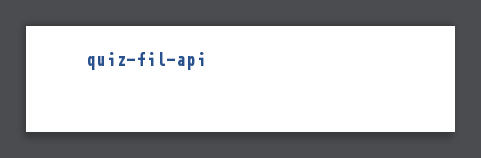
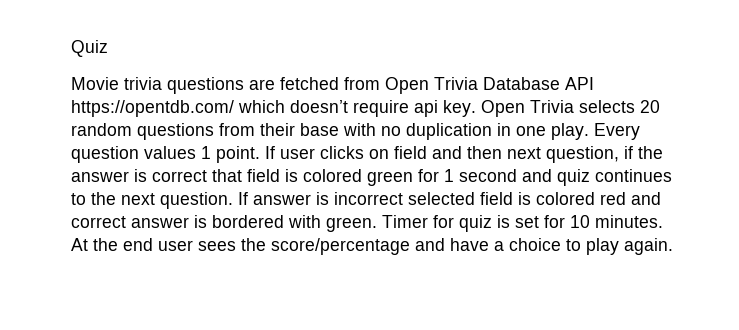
- quiz-fil-api
+ Quiz
+ Movie trivia questions are fetched from Open Trivia Database API https://opentdb.com/ which doesn’t require api key. Open Trivia selects 20 random questions from their base with no duplication in one play. Every question values 1 point. If user clicks on field and then next question, if the answer is correct that field is colored green for 1 second and quiz continues to the next question. If answer is incorrect selected field is colored red and correct answer is bordered with green. Timer for quiz is set for 10 minutes. At the end user sees the score/percentage and have a choice to play again.

